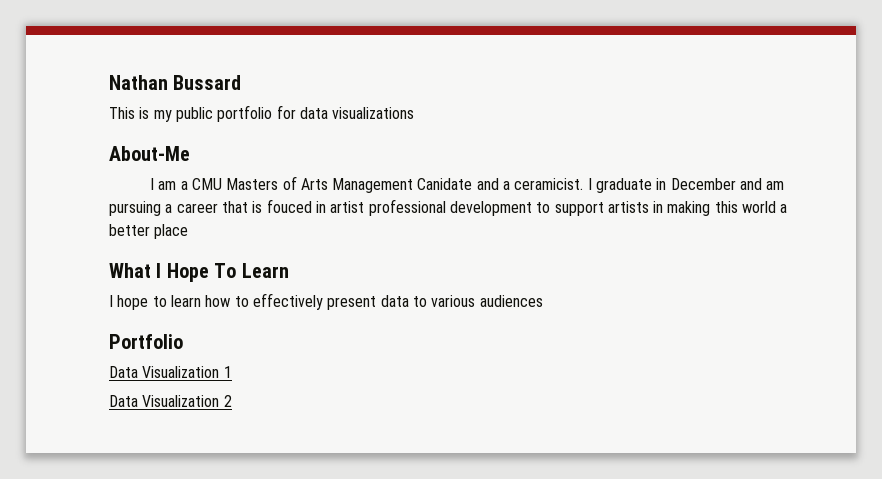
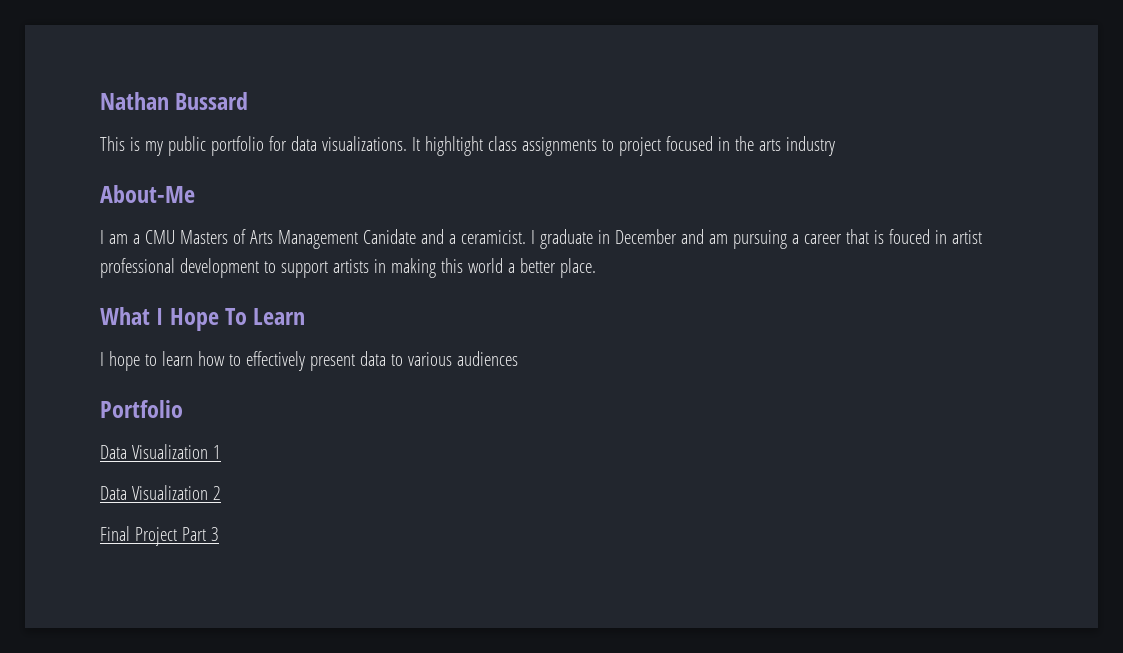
- This is my public portfolio for data visualizations
+ This is my public portfolio for data visualizations. It highltight class assignments to project focused in the arts industry
- I graduate in December and am pursuing a career that is fouced in artist professional development to support artists in making this world a better place
+ I graduate in December and am pursuing a career that is fouced in artist professional development to support artists in making this world a better place.
+ Final Project Part 3

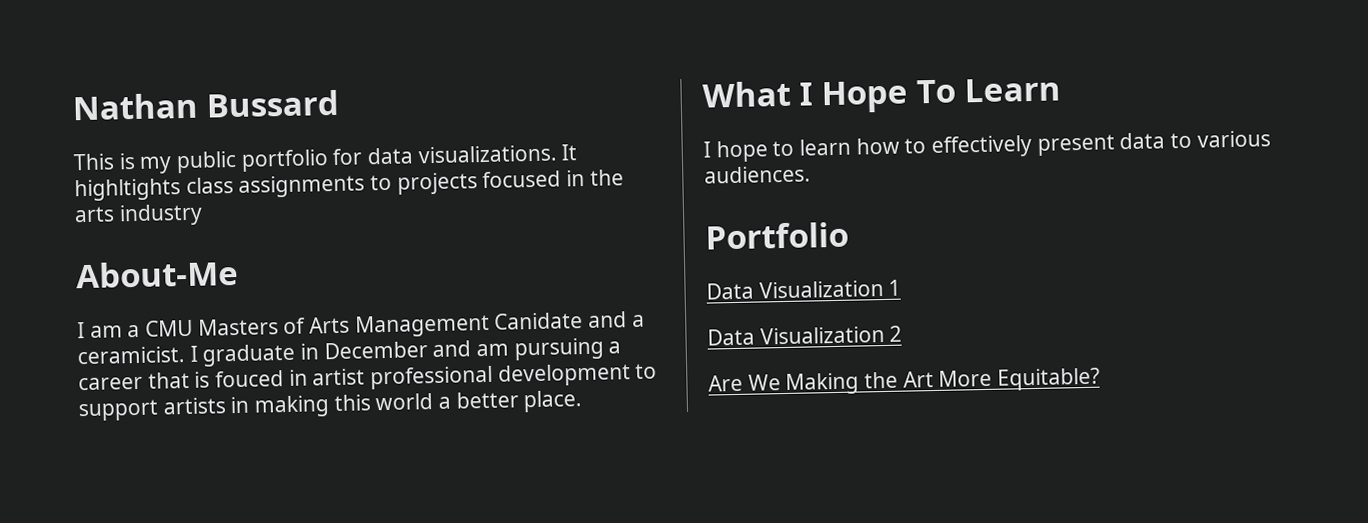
- It highltight class assignments to project focused in the arts industry
+ It highltights class assignments to projects focused in the arts industry
- I hope to learn how to effectively present data to various audiences
+ I hope to learn how to effectively present data to various audiences.
- Final Project Part 3
+ Are We Making the Art More Equitable?

